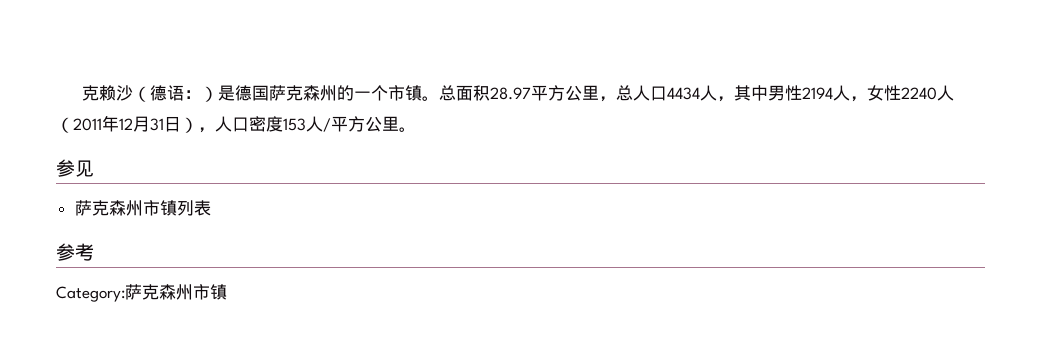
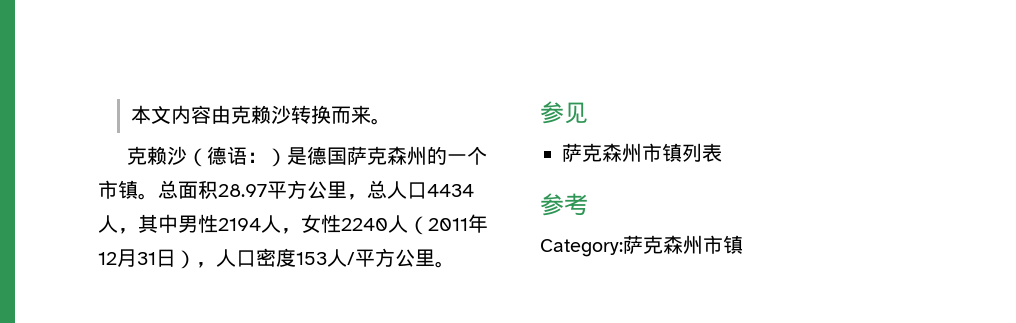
+ 本文内容由克赖沙转换而来。

